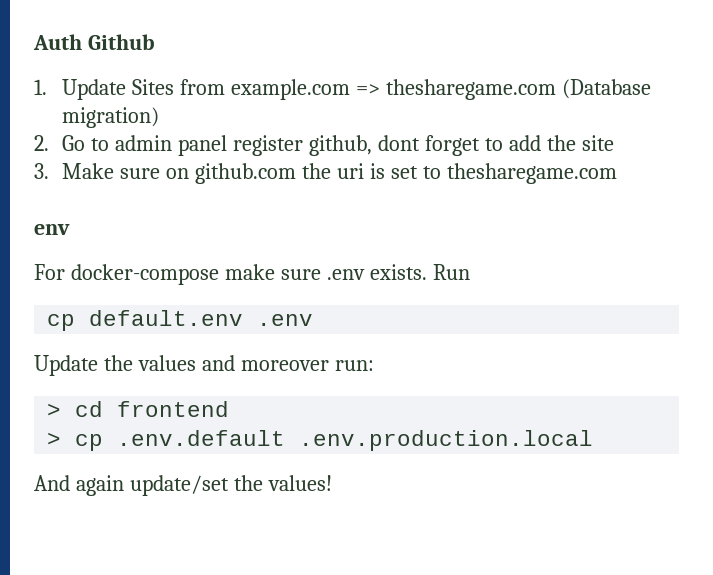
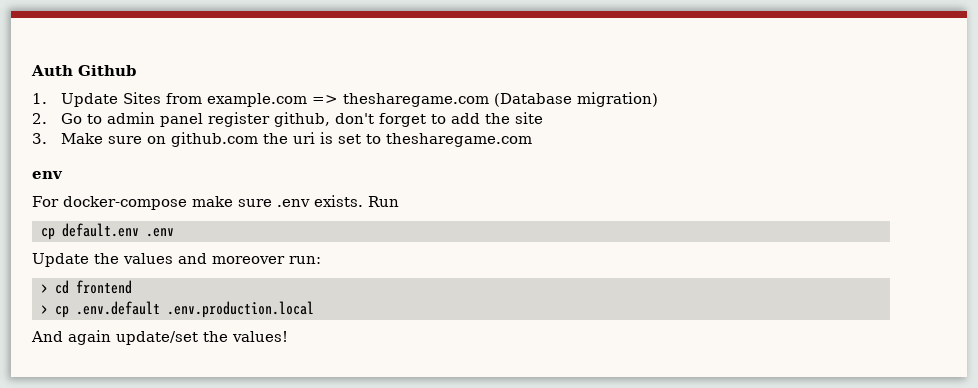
- 2. Go to admin panel register github, dont forget to add the site
+ 2. Go to admin panel register github, don't forget to add the site

